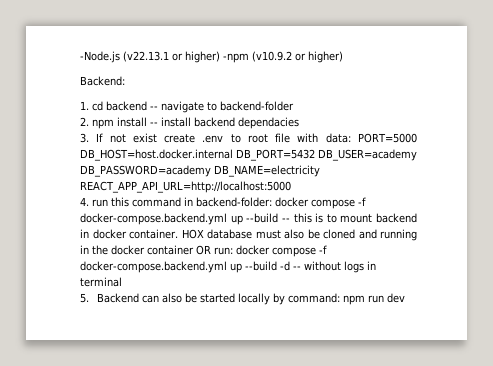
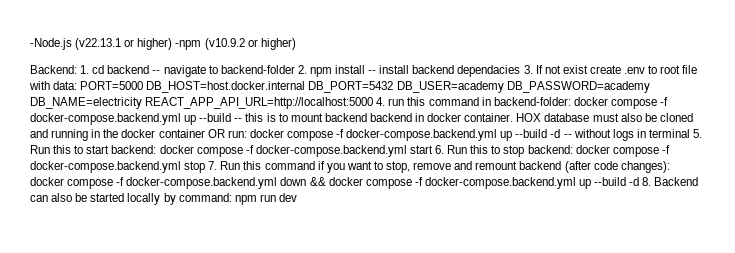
- Backend:
- 1. cd backend -- navigate to backend-folder
- 2. npm install -- install backend dependacies
- 3. If not exist create .env to root file with data: PORT=5000 DB_HOST=host.docker.internal DB_PORT=5432 DB_USER=academy DB_PASSWORD=academy DB_NAME=electricity REACT_APP_API_URL=http://localhost:5000
- 4. run this command in backend-folder: docker compose -f docker-compose.backend.yml up --build -- this is to mount backend in docker container.
+ Backend: 1. cd backend -- navigate to backend-folder 2. npm install -- install backend dependacies 3. If not exist create .env to root file with data: PORT=5000 DB_HOST=host.docker.internal DB_PORT=5432 DB_USER=academy DB_PASSWORD=academy DB_NAME=electricity REACT_APP_API_URL=http://localhost:5000 4. run this command in backend-folder: docker compose -f docker-compose.backend.yml up --build -- this is to mount backend backend in docker container.
- HOX database must also be cloned and running in the docker container OR run: docker compose -f docker-compose.backend.yml up --build -d -- without logs in terminal
- 5. Backend can also be started locally by command: npm run dev
+ HOX database must also be cloned and running in the docker container OR run: docker compose -f docker-compose.backend.yml up --build -d -- without logs in terminal 5. Run this to start backend: docker compose -f docker-compose.backend.yml start 6. Run this to stop backend: docker compose -f docker-compose.backend.yml stop 7. Run this command if you want to stop, remove and remount backend (after code changes): docker compose -f docker-compose.backend.yml down && docker compose -f docker-compose.backend.yml up --build -d 8. Backend can also be started locally by command: npm run dev

